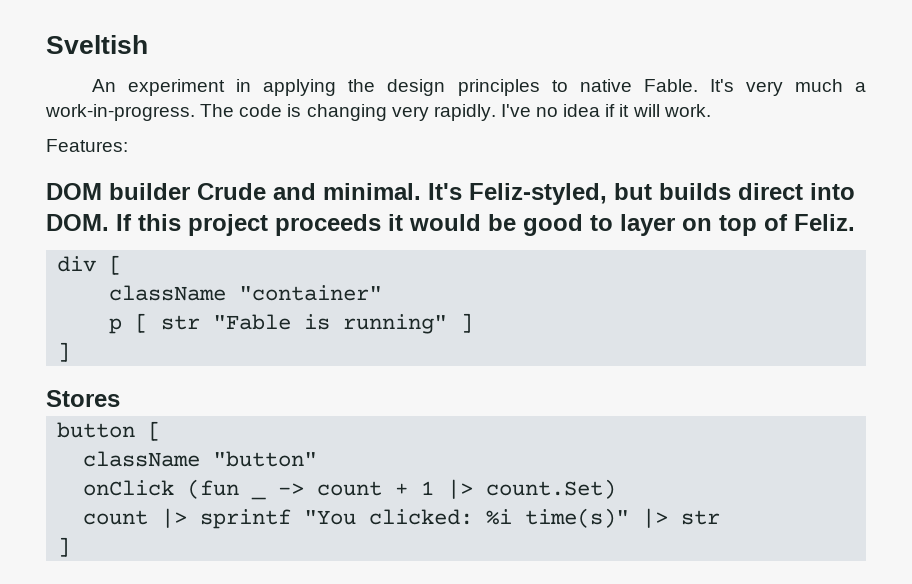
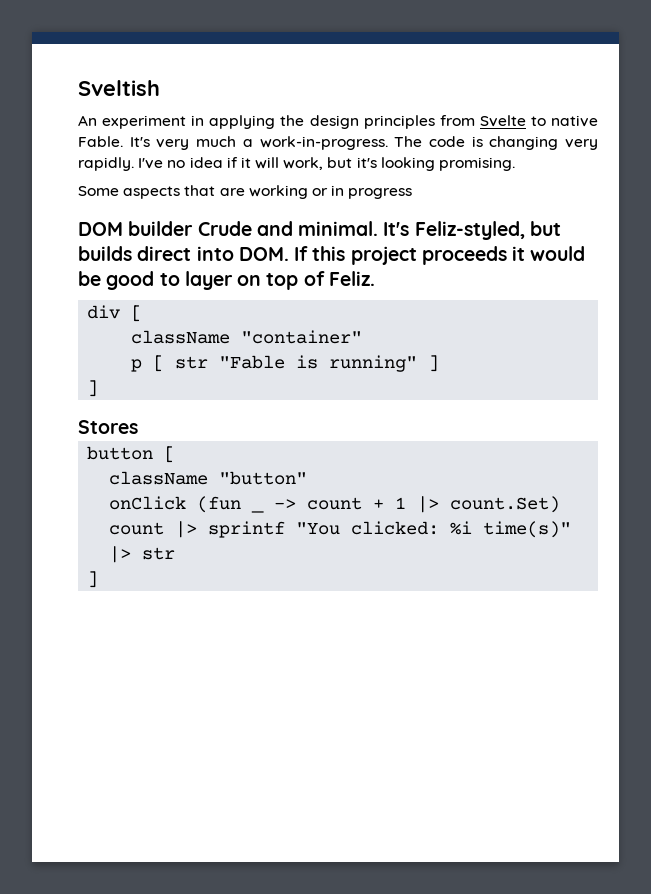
- An experiment in applying the design principles to native Fable.
+ An experiment in applying the design principles from Svelte to native Fable.
- I've no idea if it will work.
- Features:
+ I've no idea if it will work, but it's looking promising.
+ Some aspects that are working or in progress

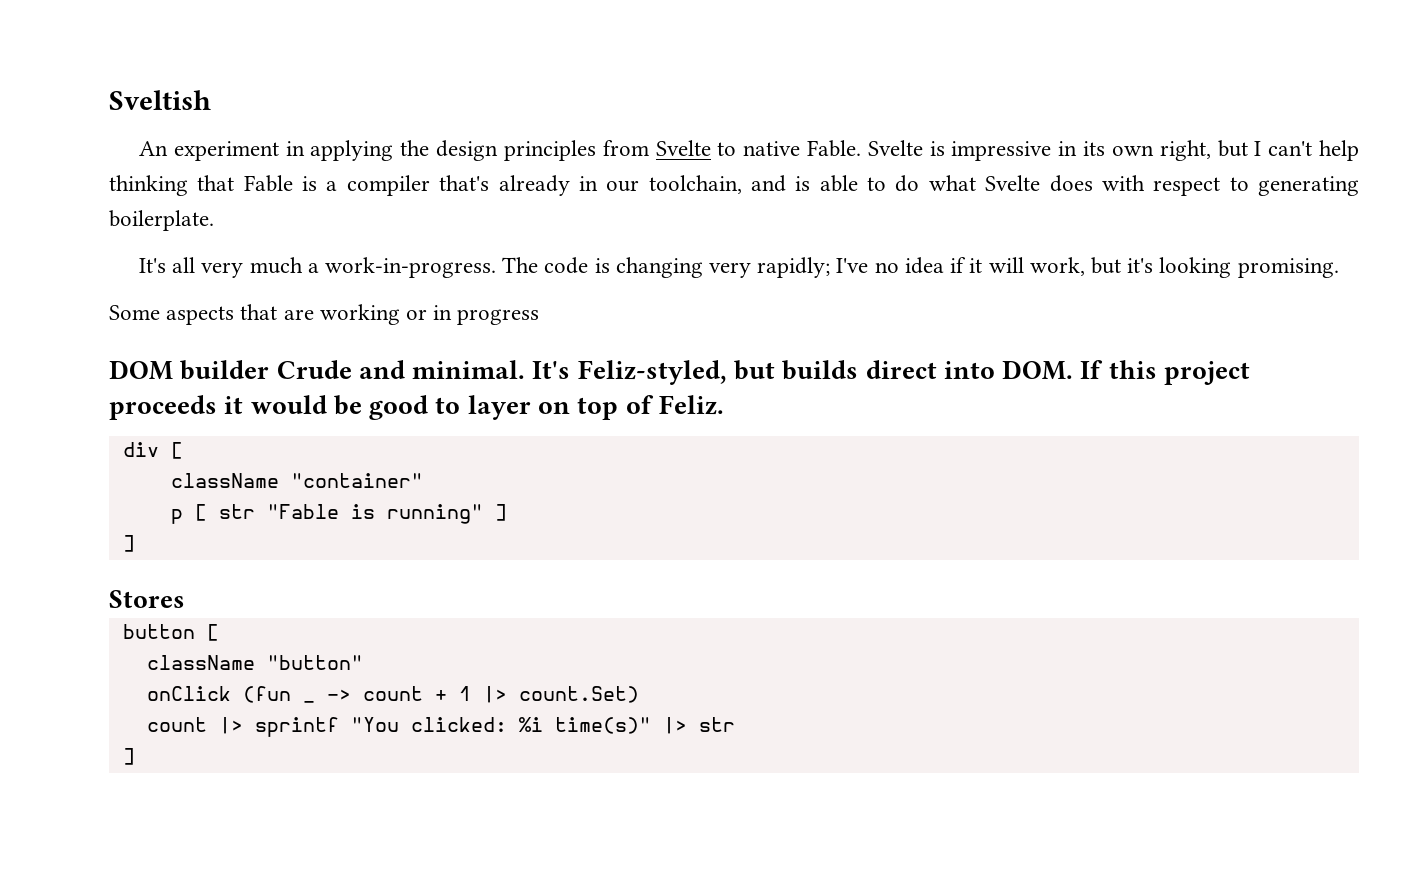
- It's very much a work-in-progress.
+ Svelte is impressive in its own right, but I can't help thinking that Fable is a compiler that's already in our toolchain, and is able to do what Svelte does with respect to generating boilerplate.
+ It's all very much a work-in-progress.
- The code is changing very rapidly. I've no idea if it will work, but it's looking promising.
+ The code is changing very rapidly; I've no idea if it will work, but it's looking promising.

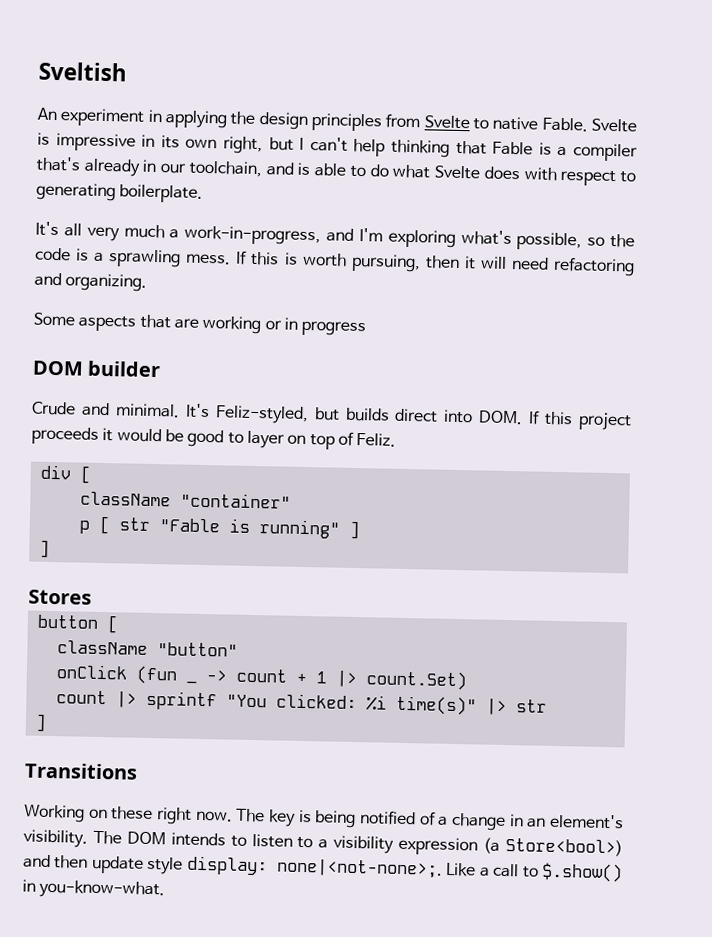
- It's all very much a work-in-progress. The code is changing very rapidly; I've no idea if it will work, but it's looking promising.
+ It's all very much a work-in-progress, and I'm exploring what's possible, so the code is a sprawling mess. If this is worth pursuing, then it will need refactoring and organizing.
- DOM builder Crude and minimal.
+ DOM builder
+ Crude and minimal.
+ Transitions
+ Working on these right now. The key is being notified of a change in an element's visibility. The DOM intends to listen to a visibility expression (a Store<bool>) and then update style display: none|<not-none>;. Like a call to $.show() in you-know-what.

